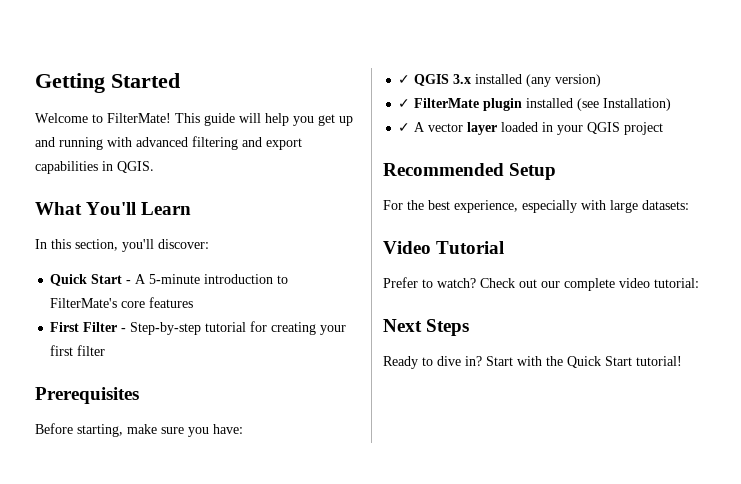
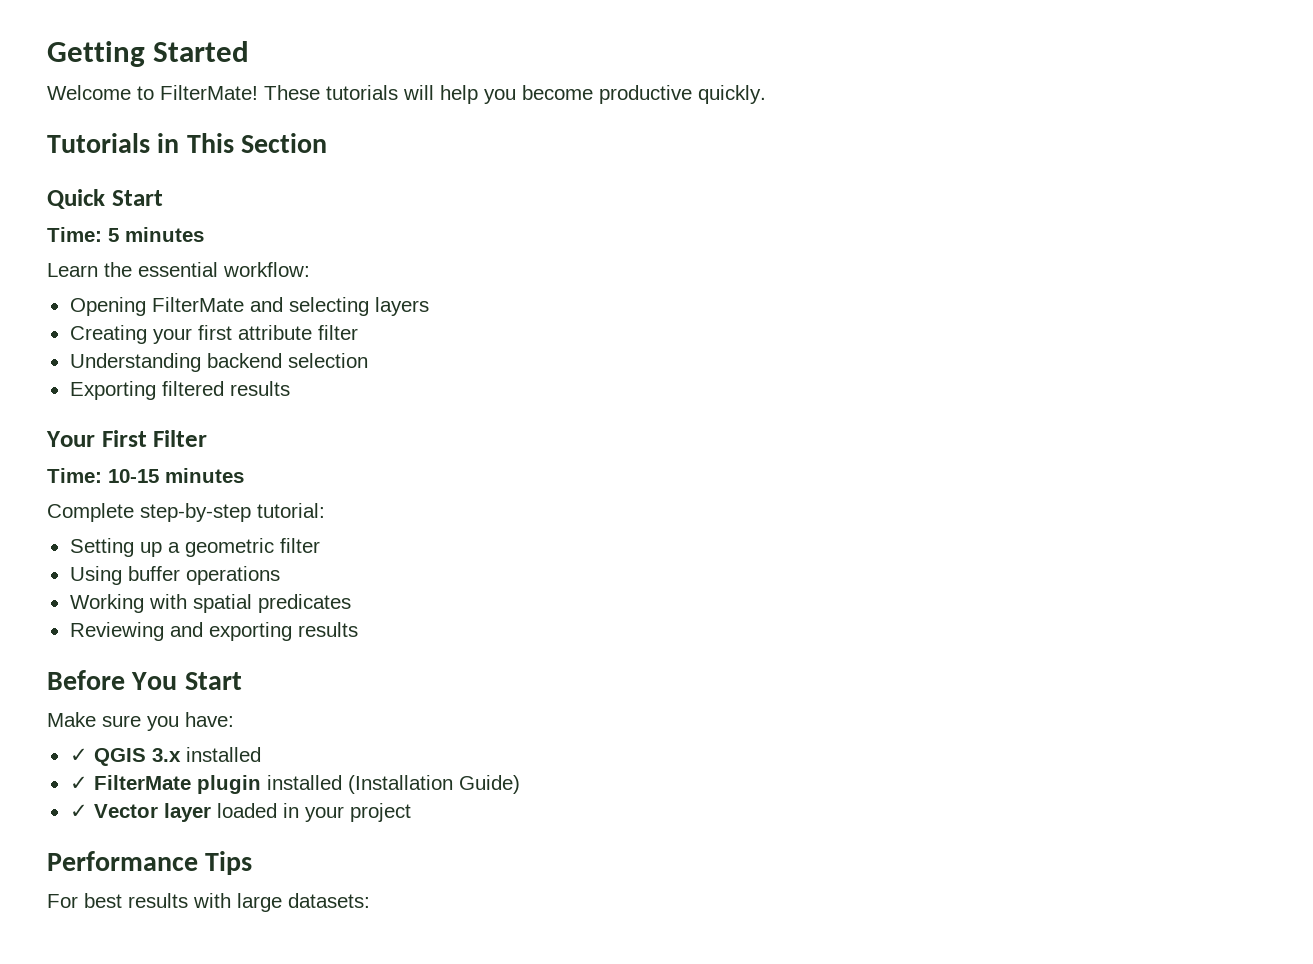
- This guide will help you get up and running with advanced filtering and export capabilities in QGIS.
- What You'll Learn
- In this section, you'll discover:
- Quick Start - A 5-minute introduction to FilterMate's core features
- First Filter - Step-by-step tutorial for creating your first filter
- Prerequisites
- Before starting, make sure you have:
+ These tutorials will help you become productive quickly.
+ Tutorials in This Section
+ Quick Start
+ Time: 5 minutes
+ Learn the essential workflow:
+ Opening FilterMate and selecting layers
+ Creating your first attribute filter
+ Understanding backend selection
+ Exporting filtered results
+ Your First Filter
+ Time: 10-15 minutes
+ Complete step-by-step tutorial:
+ Setting up a geometric filter
+ Using buffer operations
+ Working with spatial predicates
+ Reviewing and exporting results
+ Before You Start
+ Make sure you have:
- ✓ QGIS 3.x installed (any version)
+ ✓ QGIS 3.x installed
- ✓ FilterMate plugin installed (see Installation)
- ✓ A vector layer loaded in your QGIS project
+ ✓ FilterMate plugin installed (Installation Guide)
+ ✓ Vector layer loaded in your project
- Recommended Setup
+ Performance Tips
- For the best experience, especially with large datasets:
+ For best results with large datasets:
- Video Tutorial
- Prefer to watch? Check out our complete video tutorial:
- Next Steps
- Ready to dive in? Start with the Quick Start tutorial!

